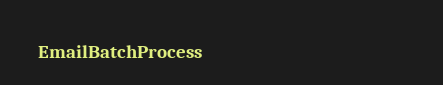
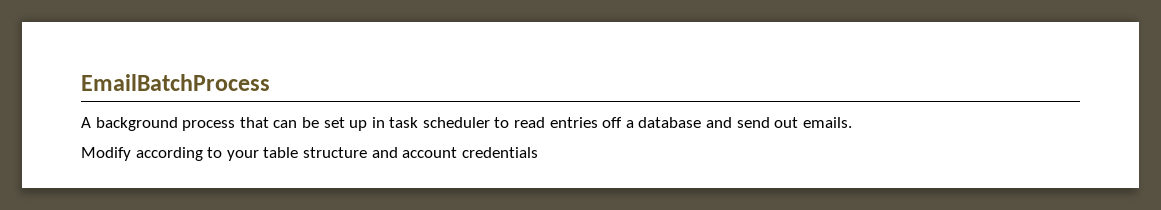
+ A background process that can be set up in task scheduler to read entries off a database and send out emails.
+ Modify according to your table structure and account credentials

